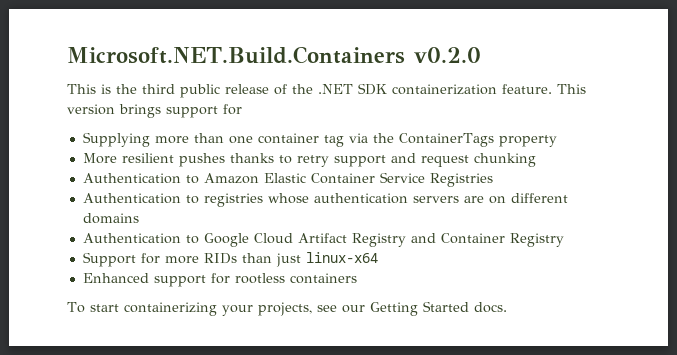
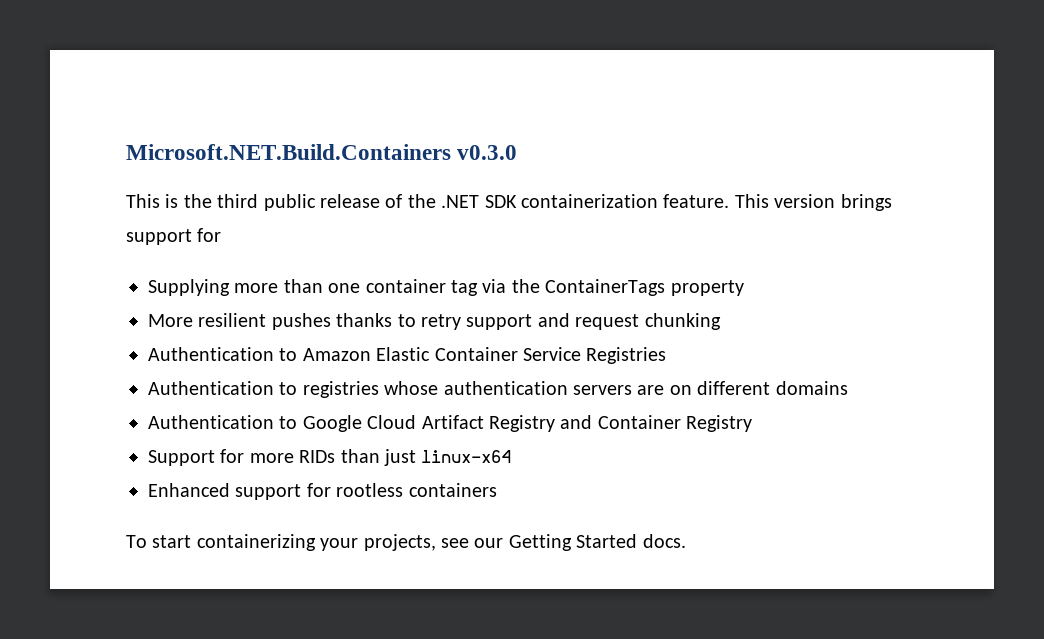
- Microsoft.NET.Build.Containers v0.2.0
+ Microsoft.NET.Build.Containers v0.3.0

